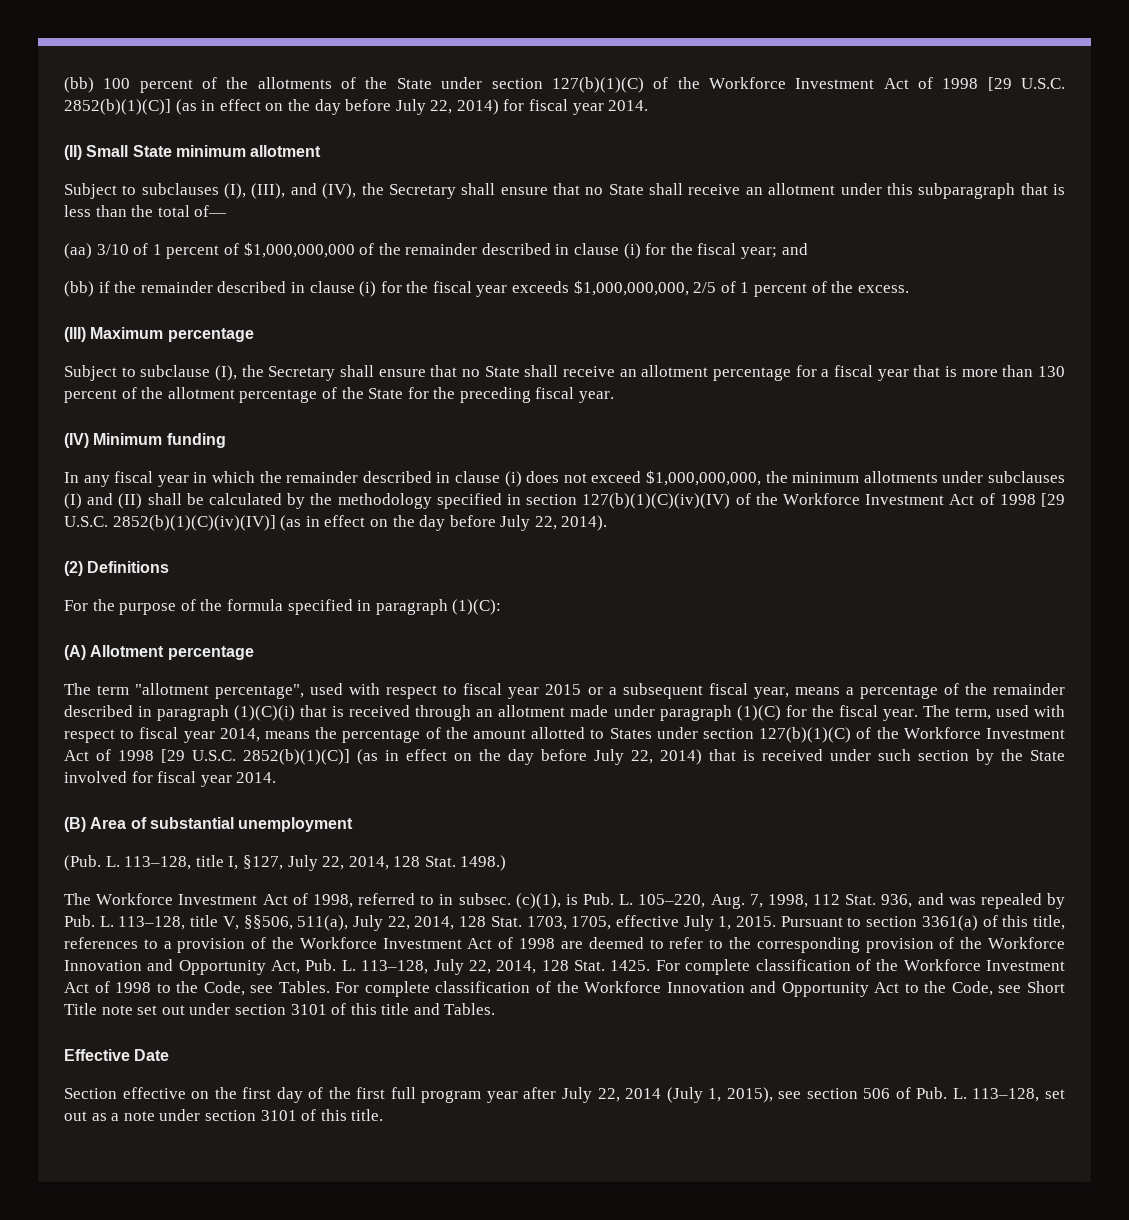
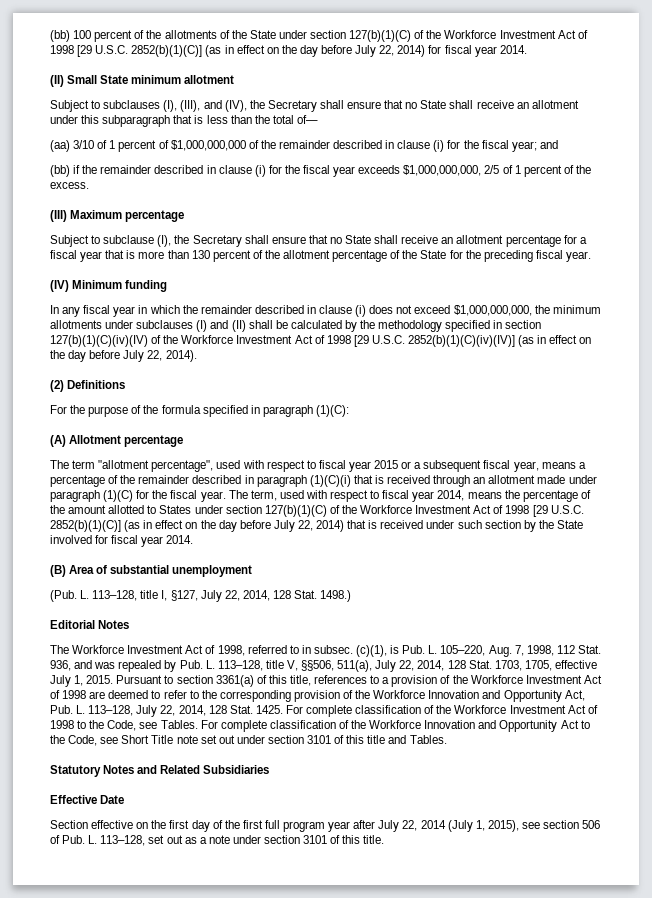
+ Editorial Notes
+ Statutory Notes and Related Subsidiaries

